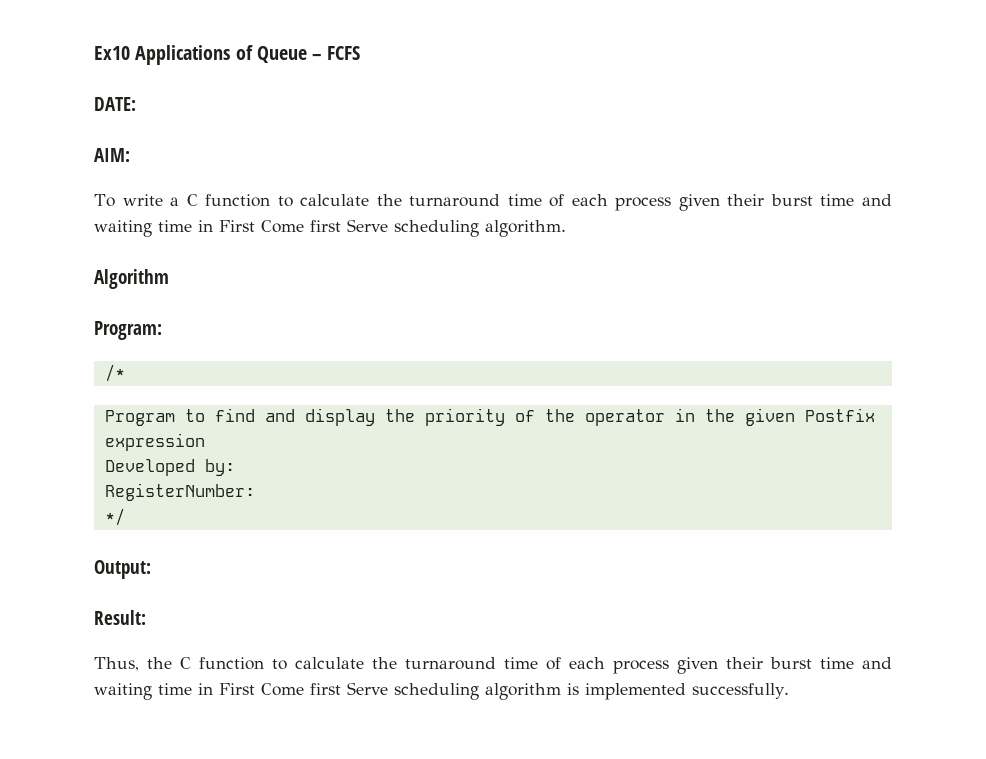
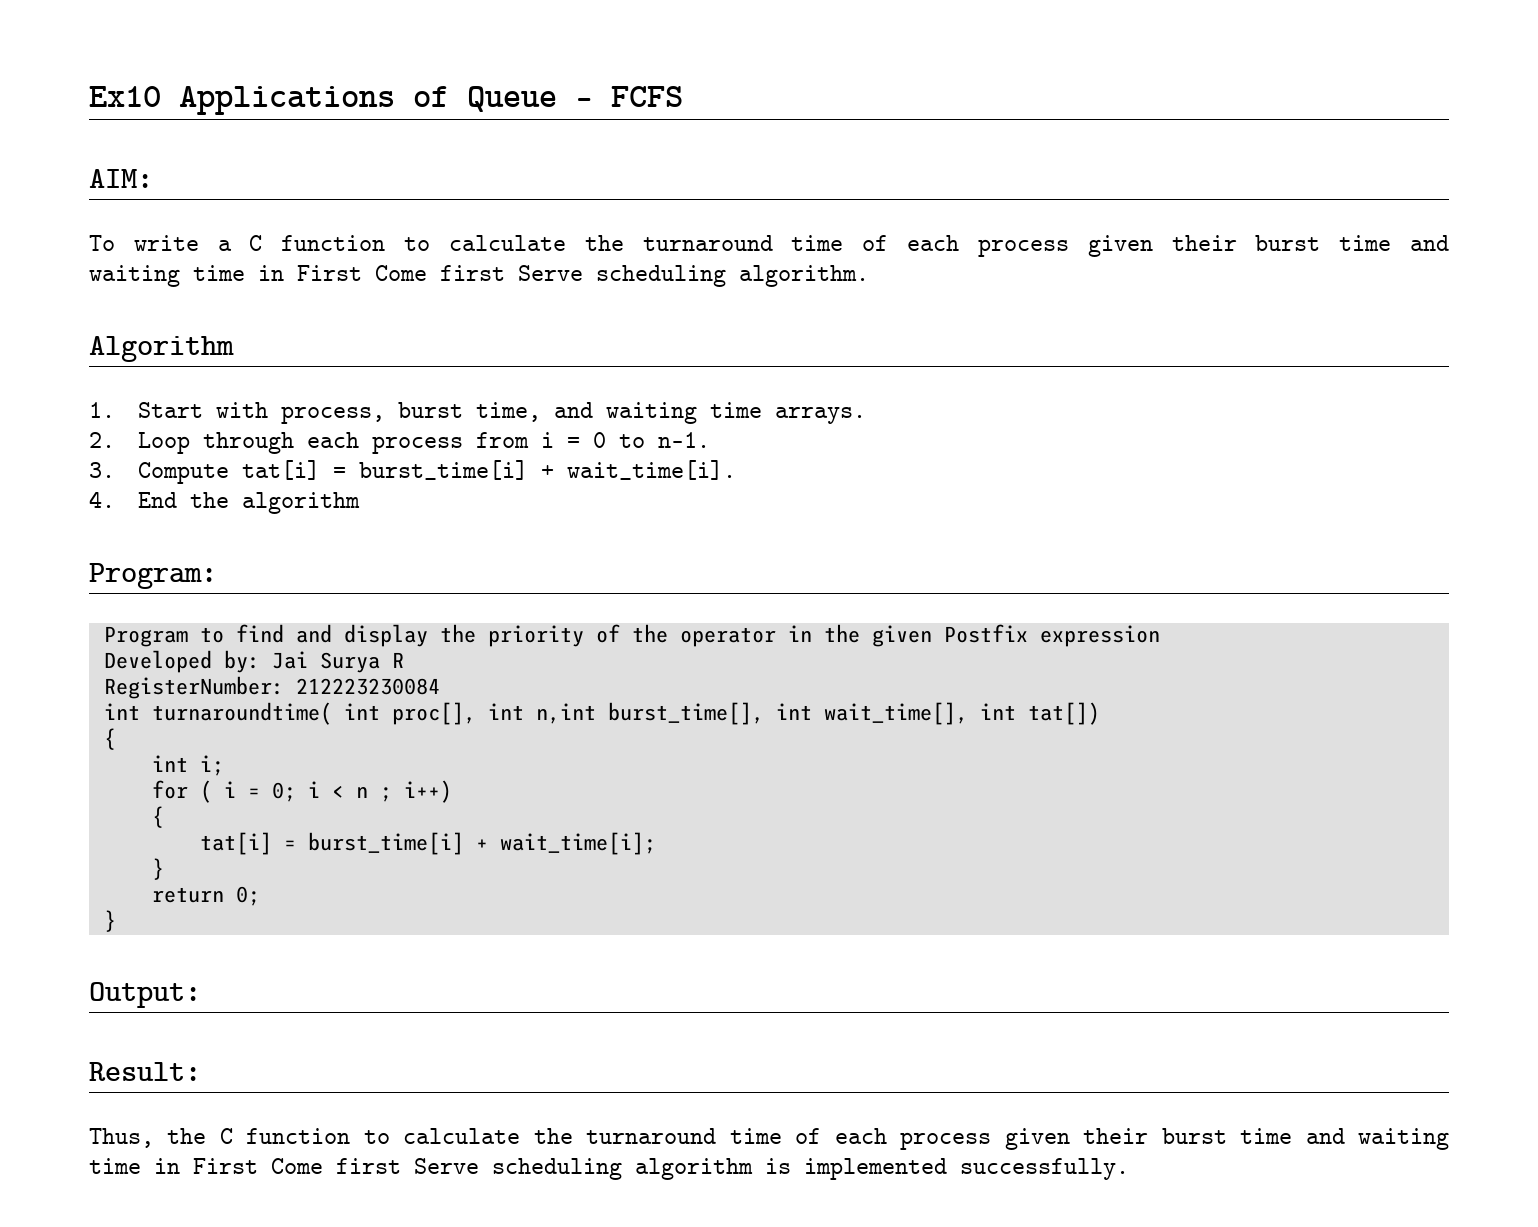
- DATE:
+ 1. Start with process, burst time, and waiting time arrays.
+ 2. Loop through each process from i = 0 to n-1.
+ 3. Compute tat[i] = burst_time[i] + wait_time[i].
+ 4. End the algorithm
- /*
- Developed by:
- RegisterNumber:
- */
+ Developed by: Jai Surya R
+ RegisterNumber: 212223230084
+ int turnaroundtime( int proc[], int n,int burst_time[], int wait_time[], int tat[])
+ {
+ int i;
+ for ( i = 0; i < n ; i++)
+ {
+ tat[i] = burst_time[i] + wait_time[i];
+ }
+ return 0;
+ }

